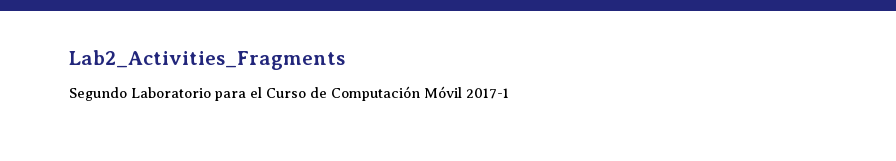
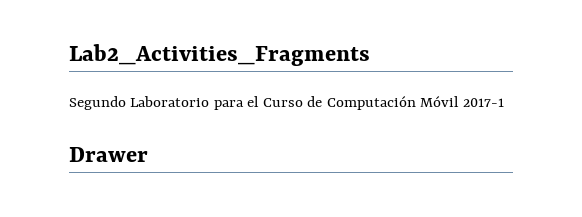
+ Drawer

